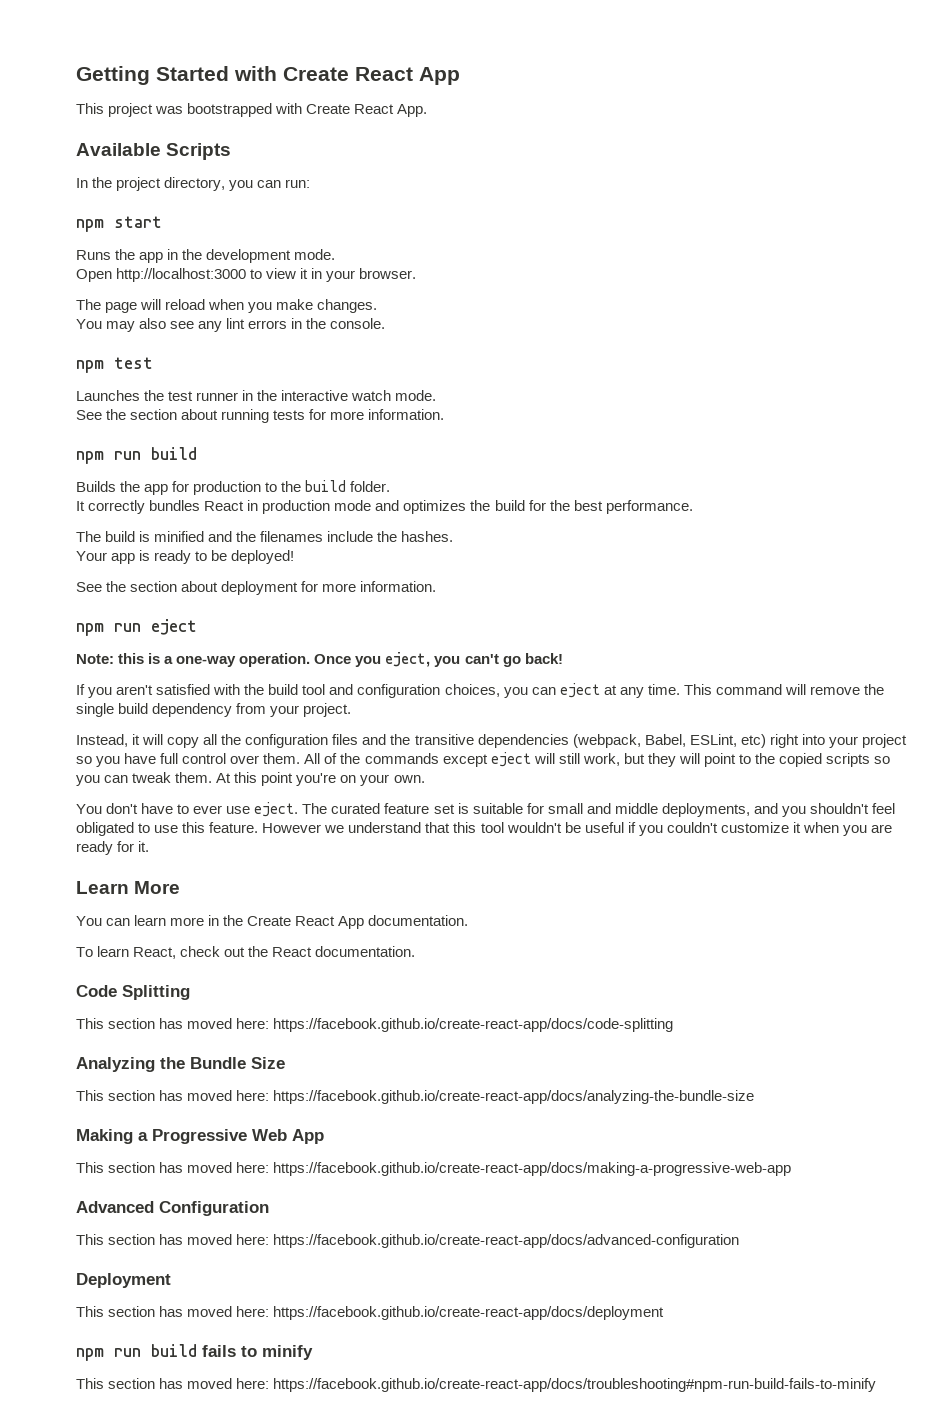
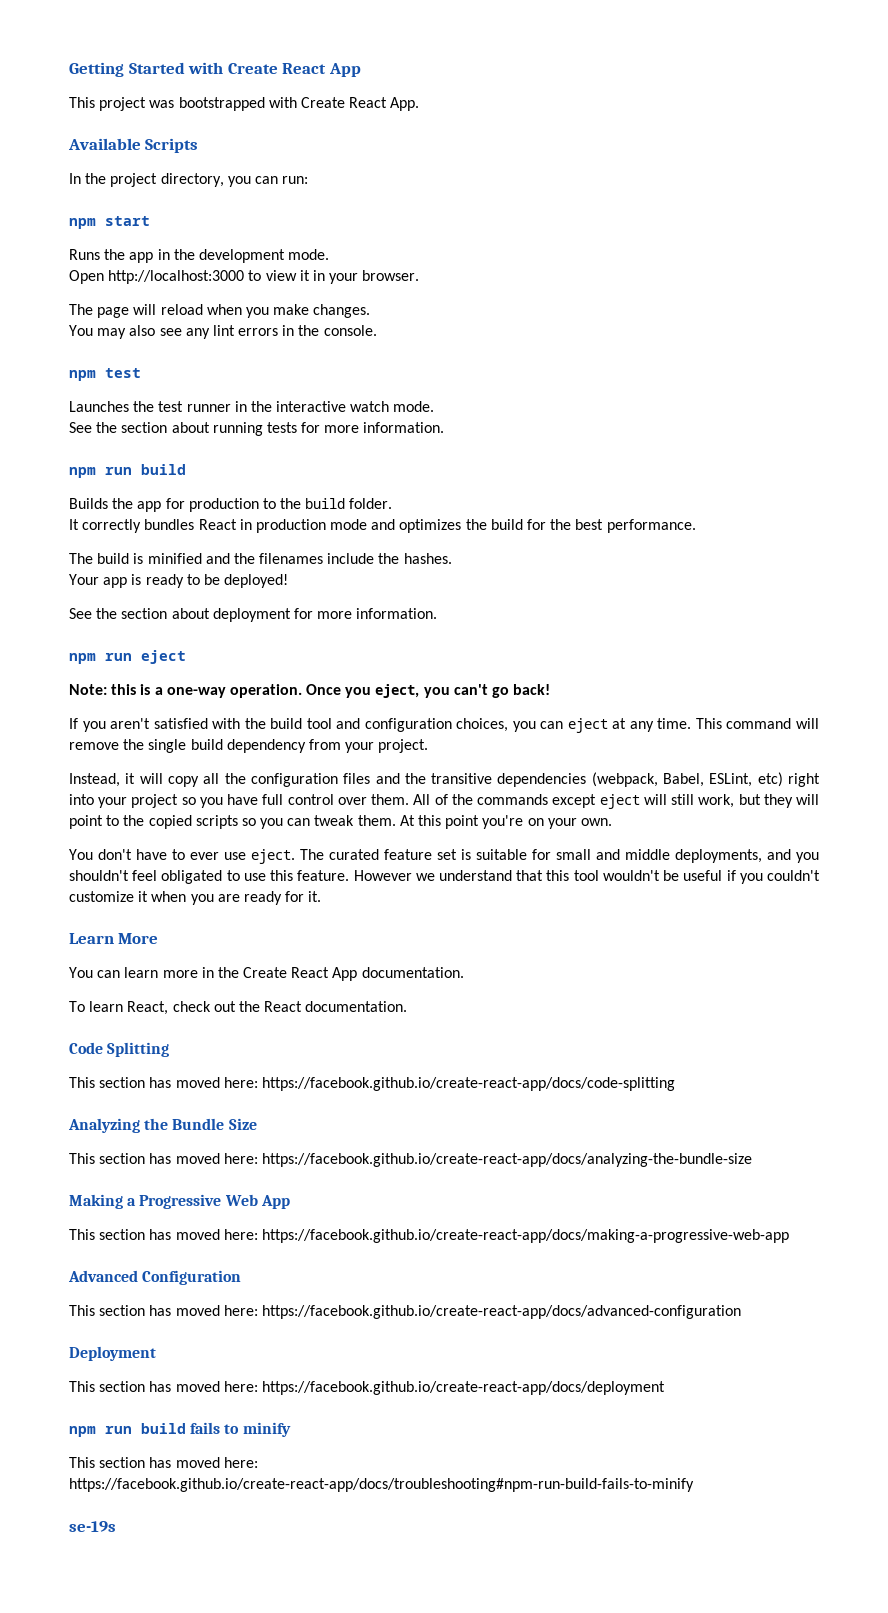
+ se-19s

